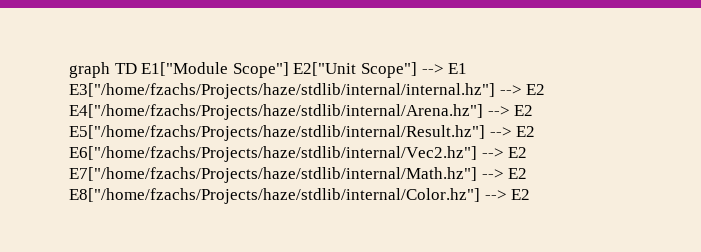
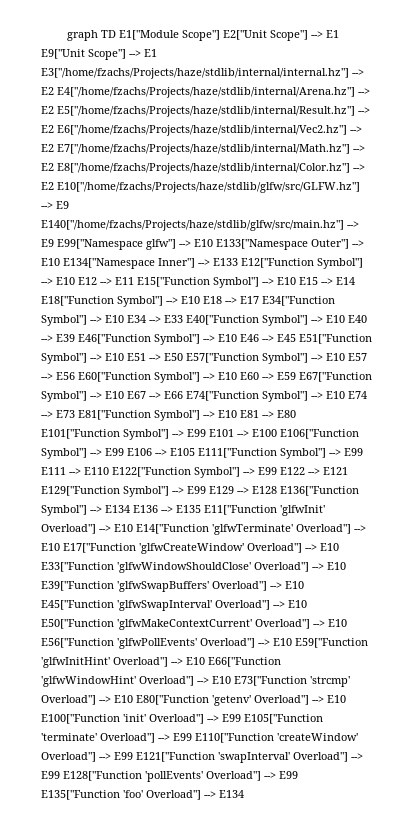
- graph TD E1["Module Scope"] E2["Unit Scope"] --> E1 E3["/home/fzachs/Projects/haze/stdlib/internal/internal.hz"] --> E2 E4["/home/fzachs/Projects/haze/stdlib/internal/Arena.hz"] --> E2 E5["/home/fzachs/Projects/haze/stdlib/internal/Result.hz"] --> E2 E6["/home/fzachs/Projects/haze/stdlib/internal/Vec2.hz"] --> E2 E7["/home/fzachs/Projects/haze/stdlib/internal/Math.hz"] --> E2 E8["/home/fzachs/Projects/haze/stdlib/internal/Color.hz"] --> E2
+ graph TD E1["Module Scope"] E2["Unit Scope"] --> E1 E9["Unit Scope"] --> E1 E3["/home/fzachs/Projects/haze/stdlib/internal/internal.hz"] --> E2 E4["/home/fzachs/Projects/haze/stdlib/internal/Arena.hz"] --> E2 E5["/home/fzachs/Projects/haze/stdlib/internal/Result.hz"] --> E2 E6["/home/fzachs/Projects/haze/stdlib/internal/Vec2.hz"] --> E2 E7["/home/fzachs/Projects/haze/stdlib/internal/Math.hz"] --> E2 E8["/home/fzachs/Projects/haze/stdlib/internal/Color.hz"] --> E2 E10["/home/fzachs/Projects/haze/stdlib/glfw/src/GLFW.hz"] --> E9 E140["/home/fzachs/Projects/haze/stdlib/glfw/src/main.hz"] --> E9 E99["Namespace glfw"] --> E10 E133["Namespace Outer"] --> E10 E134["Namespace Inner"] --> E133 E12["Function Symbol"] --> E10 E12 --> E11 E15["Function Symbol"] --> E10 E15 --> E14 E18["Function Symbol"] --> E10 E18 --> E17 E34["Function Symbol"] --> E10 E34 --> E33 E40["Function Symbol"] --> E10 E40 --> E39 E46["Function Symbol"] --> E10 E46 --> E45 E51["Function Symbol"] --> E10 E51 --> E50 E57["Function Symbol"] --> E10 E57 --> E56 E60["Function Symbol"] --> E10 E60 --> E59 E67["Function Symbol"] --> E10 E67 --> E66 E74["Function Symbol"] --> E10 E74 --> E73 E81["Function Symbol"] --> E10 E81 --> E80 E101["Function Symbol"] --> E99 E101 --> E100 E106["Function Symbol"] --> E99 E106 --> E105 E111["Function Symbol"] --> E99 E111 --> E110 E122["Function Symbol"] --> E99 E122 --> E121 E129["Function Symbol"] --> E99 E129 --> E128 E136["Function Symbol"] --> E134 E136 --> E135 E11["Function 'glfwInit' Overload"] --> E10 E14["Function 'glfwTerminate' Overload"] --> E10 E17["Function 'glfwCreateWindow' Overload"] --> E10 E33["Function 'glfwWindowShouldClose' Overload"] --> E10 E39["Function 'glfwSwapBuffers' Overload"] --> E10 E45["Function 'glfwSwapInterval' Overload"] --> E10 E50["Function 'glfwMakeContextCurrent' Overload"] --> E10 E56["Function 'glfwPollEvents' Overload"] --> E10 E59["Function 'glfwInitHint' Overload"] --> E10 E66["Function 'glfwWindowHint' Overload"] --> E10 E73["Function 'strcmp' Overload"] --> E10 E80["Function 'getenv' Overload"] --> E10 E100["Function 'init' Overload"] --> E99 E105["Function 'terminate' Overload"] --> E99 E110["Function 'createWindow' Overload"] --> E99 E121["Function 'swapInterval' Overload"] --> E99 E128["Function 'pollEvents' Overload"] --> E99 E135["Function 'foo' Overload"] --> E134

